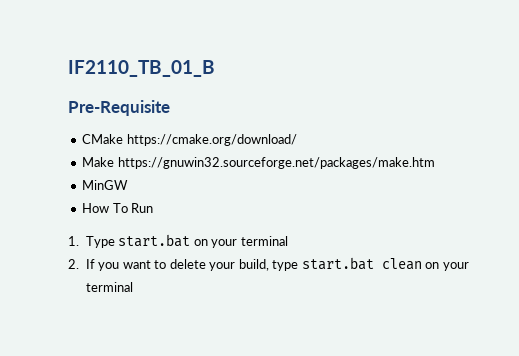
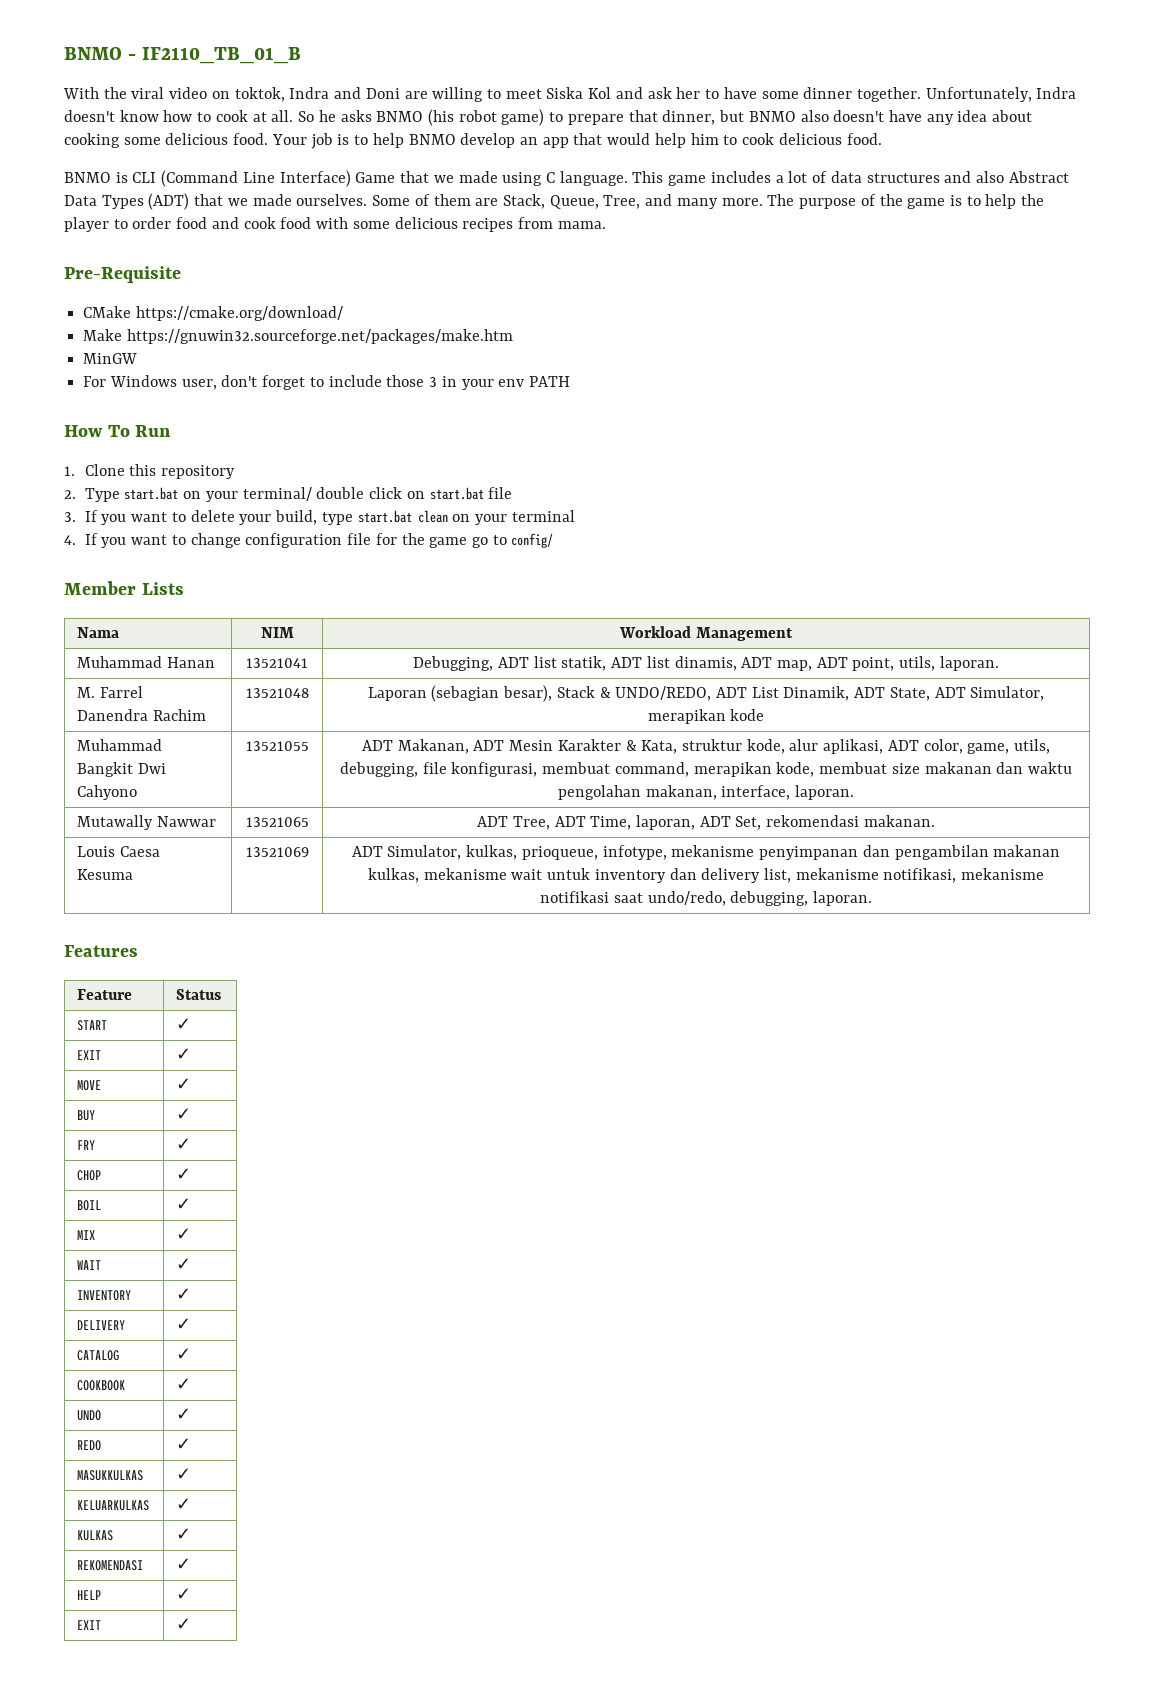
- IF2110_TB_01_B
+ BNMO - IF2110_TB_01_B
+ With the viral video on toktok, Indra and Doni are willing to meet Siska Kol and ask her to have some dinner together. Unfortunately, Indra doesn't know how to cook at all. So he asks BNMO (his robot game) to prepare that dinner, but BNMO also doesn't have any idea about cooking some delicious food. Your job is to help BNMO develop an app that would help him to cook delicious food.
+ BNMO is CLI (Command Line Interface) Game that we made using C language. This game includes a lot of data structures and also Abstract Data Types (ADT) that we made ourselves. Some of them are Stack, Queue, Tree, and many more. The purpose of the game is to help the player to order food and cook food with some delicious recipes from mama.
+ For Windows user, don't forget to include those 3 in your env PATH
  How To Run
- 1. Type start.bat on your terminal
- 2. If you want to delete your build, type start.bat clean on your terminal
+ 1. Clone this repository
+ 2. Type start.bat on your terminal/ double click on start.bat file
+ 3. If you want to delete your build, type start.bat clean on your terminal
+ 4. If you want to change configuration file for the game go to config/
+ Member Lists
+ Nama | NIM | Workload Management
+ Muhammad Hanan | 13521041 | Debugging, ADT list statik, ADT list dinamis, ADT map, ADT point, utils, laporan.
+ M. Farrel Danendra Rachim | 13521048 | Laporan (sebagian besar), Stack & UNDO/REDO, ADT List Dinamik, ADT State, ADT Simulator, merapikan kode
+ Muhammad Bangkit Dwi Cahyono | 13521055 | ADT Makanan, ADT Mesin Karakter & Kata, struktur kode, alur aplikasi, ADT color, game, utils, debugging, file konfigurasi, membuat command, merapikan kode, membuat size makanan dan waktu pengolahan makanan, interface, laporan.
+ Mutawally Nawwar | 13521065 | ADT Tree, ADT Time, laporan, ADT Set, rekomendasi makanan.
+ Louis Caesa Kesuma | 13521069 | ADT Simulator, kulkas, prioqueue, infotype, mekanisme penyimpanan dan pengambilan makanan kulkas, mekanisme wait untuk inventory dan delivery list, mekanisme notifikasi, mekanisme notifikasi saat undo/redo, debugging, laporan.
+ Features
+ Feature | Status
+ START | ✓
+ EXIT | ✓
+ MOVE | ✓
+ BUY | ✓
+ FRY | ✓
+ CHOP | ✓
+ BOIL | ✓
+ MIX | ✓
+ WAIT | ✓
+ INVENTORY | ✓
+ DELIVERY | ✓
+ CATALOG | ✓
+ COOKBOOK | ✓
+ UNDO | ✓
+ REDO | ✓
+ MASUKKULKAS | ✓
+ KELUARKULKAS | ✓
+ KULKAS | ✓
+ REKOMENDASI | ✓
+ HELP | ✓
+ EXIT | ✓

